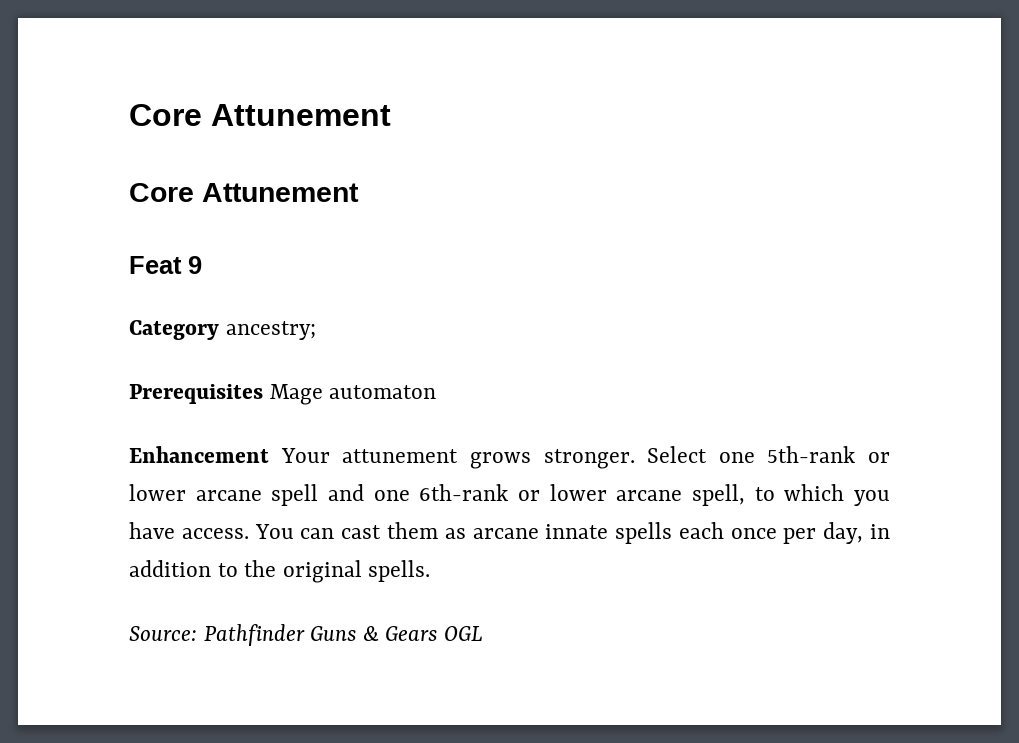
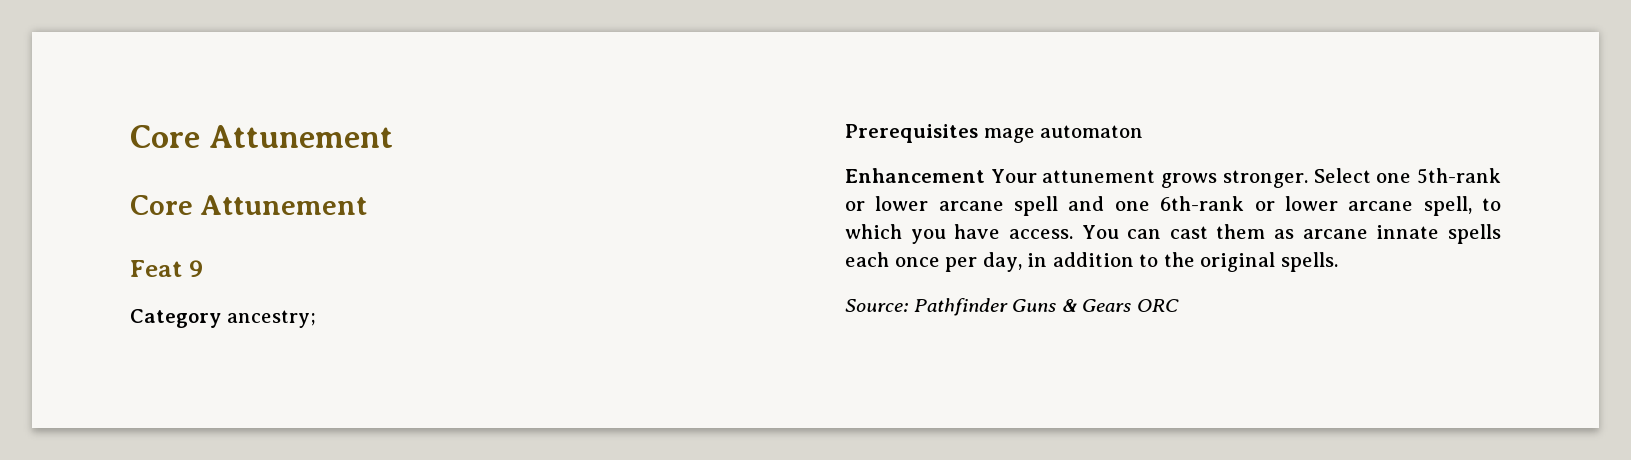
- Prerequisites Mage automaton
+ Prerequisites mage automaton
- Source: Pathfinder Guns & Gears OGL
+ Source: Pathfinder Guns & Gears ORC

